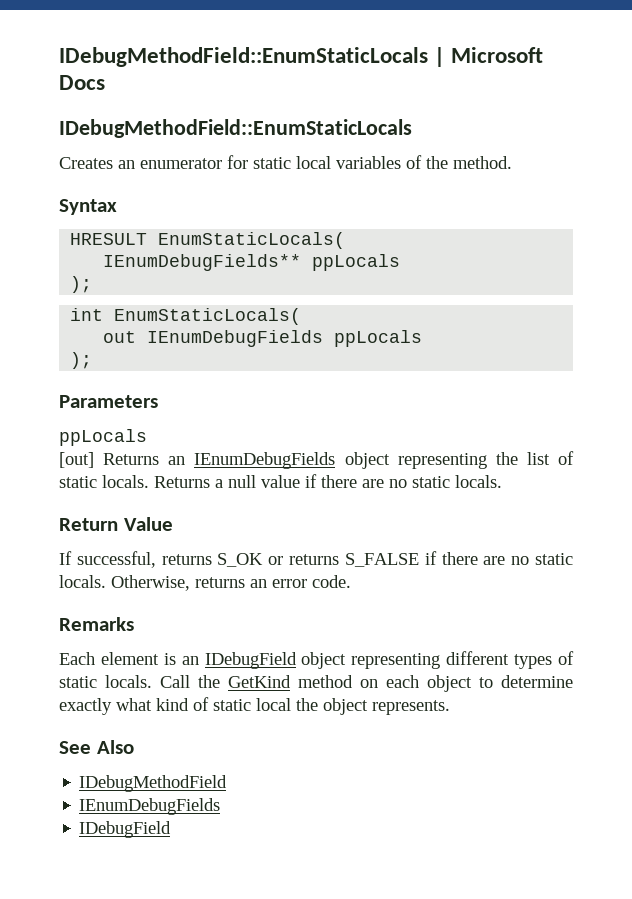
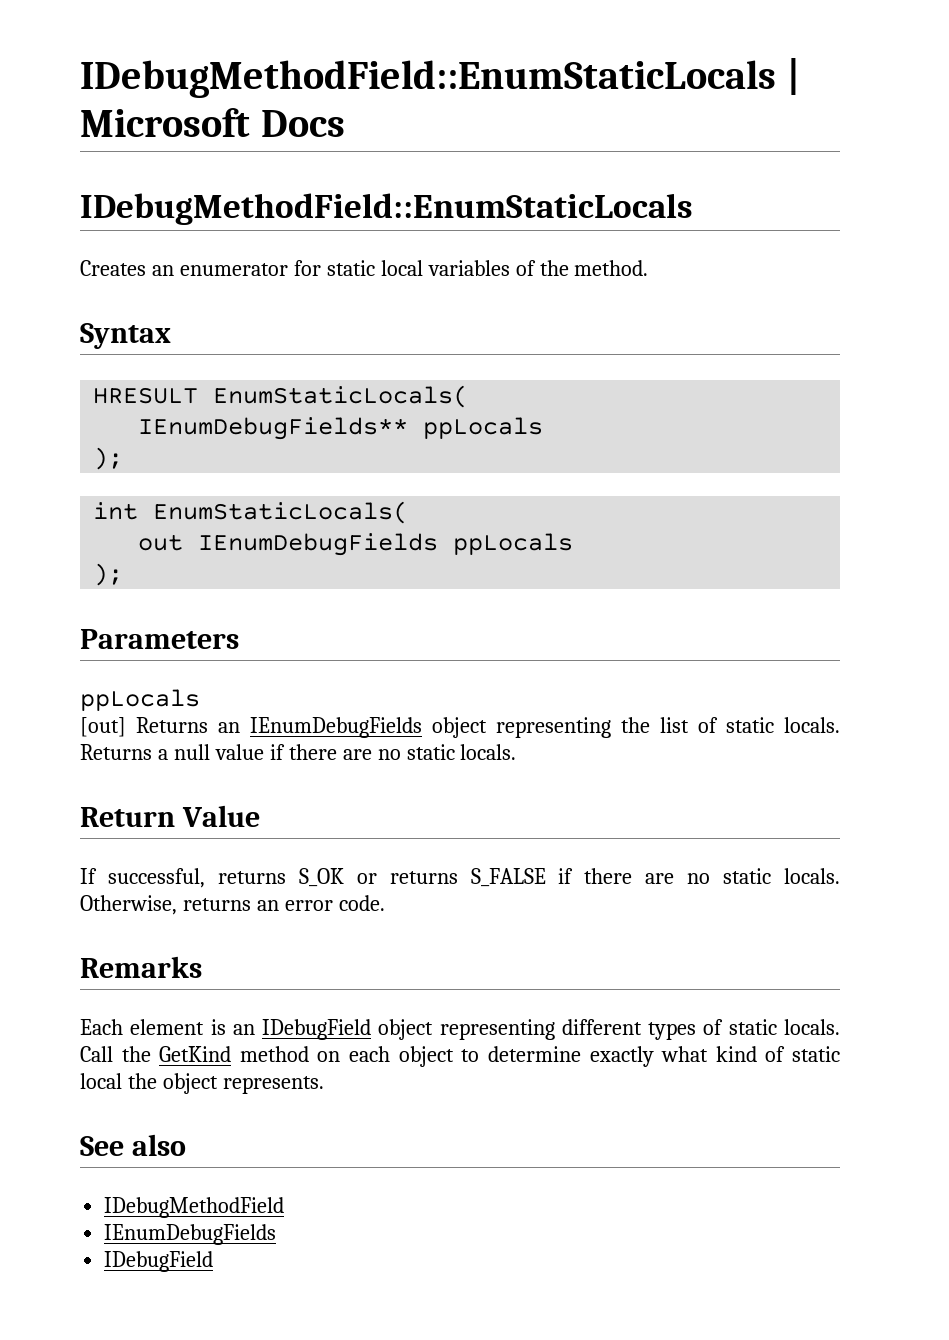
- See Also
+ See also

